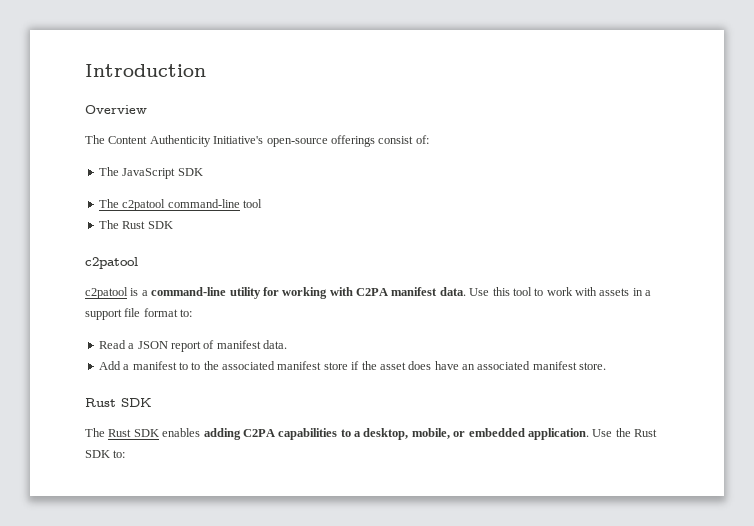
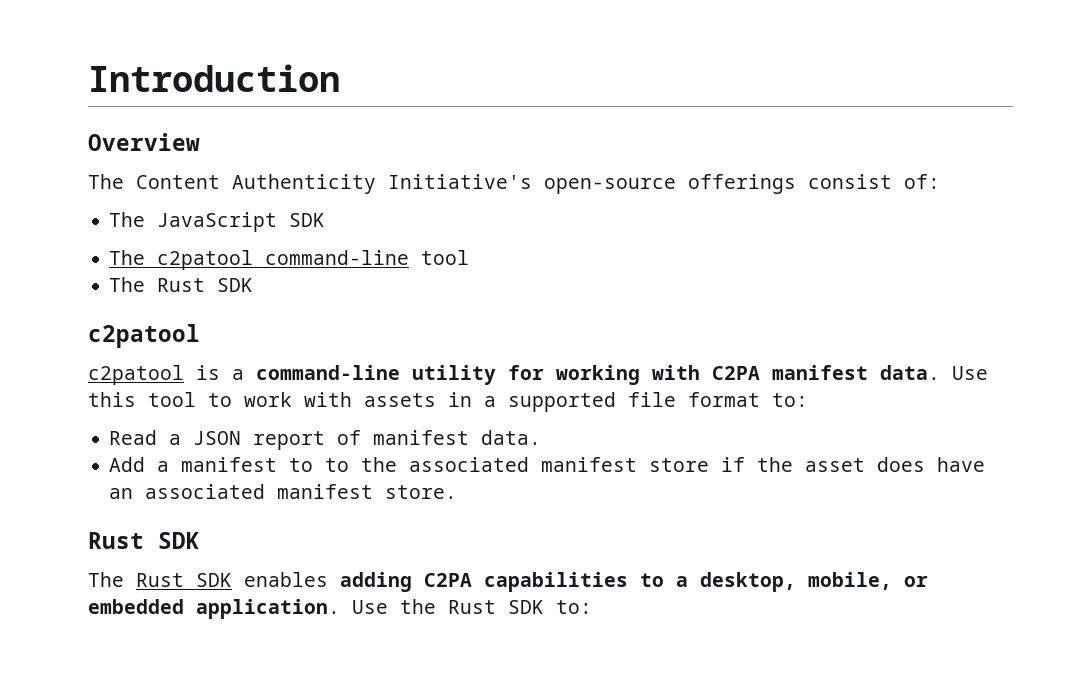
- Use this tool to work with assets in a support file format to:
+ Use this tool to work with assets in a supported file format to:

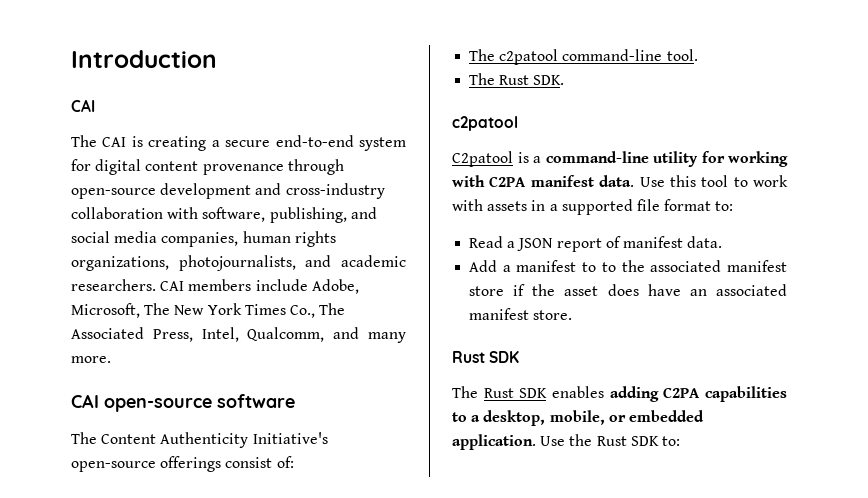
  Introduction
- Overview
+ CAI
+ The CAI is creating a secure end-to-end system for digital content provenance through open-source development and cross-industry collaboration with software, publishing, and social media companies, human rights organizations, photojournalists, and academic researchers. CAI members include Adobe, Microsoft, The New York Times Co., The Associated Press, Intel, Qualcomm, and many more.
+ CAI open-source software
- The JavaScript SDK
- The c2patool command-line tool
- The Rust SDK
+ The c2patool command-line tool.
+ The Rust SDK.
- c2patool is a command-line utility for working with C2PA manifest data.
+ C2patool is a command-line utility for working with C2PA manifest data.

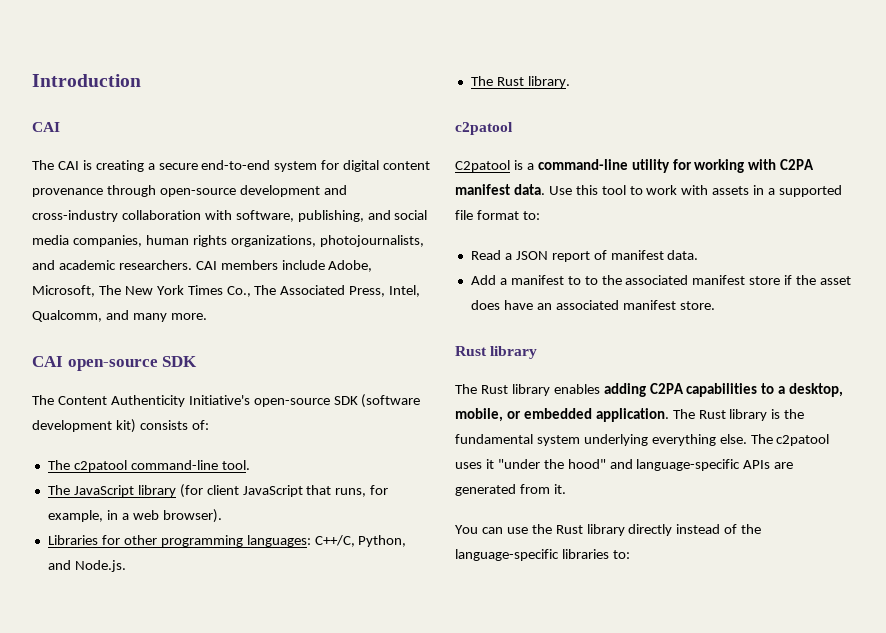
- CAI open-source software
+ CAI open-source SDK
- The Content Authenticity Initiative's open-source offerings consist of:
+ The Content Authenticity Initiative's open-source SDK (software development kit) consists of:
- The Rust SDK.
+ The JavaScript library (for client JavaScript that runs, for example, in a web browser).
+ Libraries for other programming languages: C++/C, Python, and Node.js.
+ The Rust library.
  Add a manifest to to the associated manifest store if the asset does have an associated manifest store.
- Rust SDK
- The Rust SDK enables adding C2PA capabilities to a desktop, mobile, or embedded application.
+ Rust library
+ The Rust library enables adding C2PA capabilities to a desktop, mobile, or embedded application.
- Use the Rust SDK to:
+ The Rust library is the fundamental system underlying everything else. The c2patool uses it "under the hood" and language-specific APIs are generated from it.
+ You can use the Rust library directly instead of the language-specific libraries to:

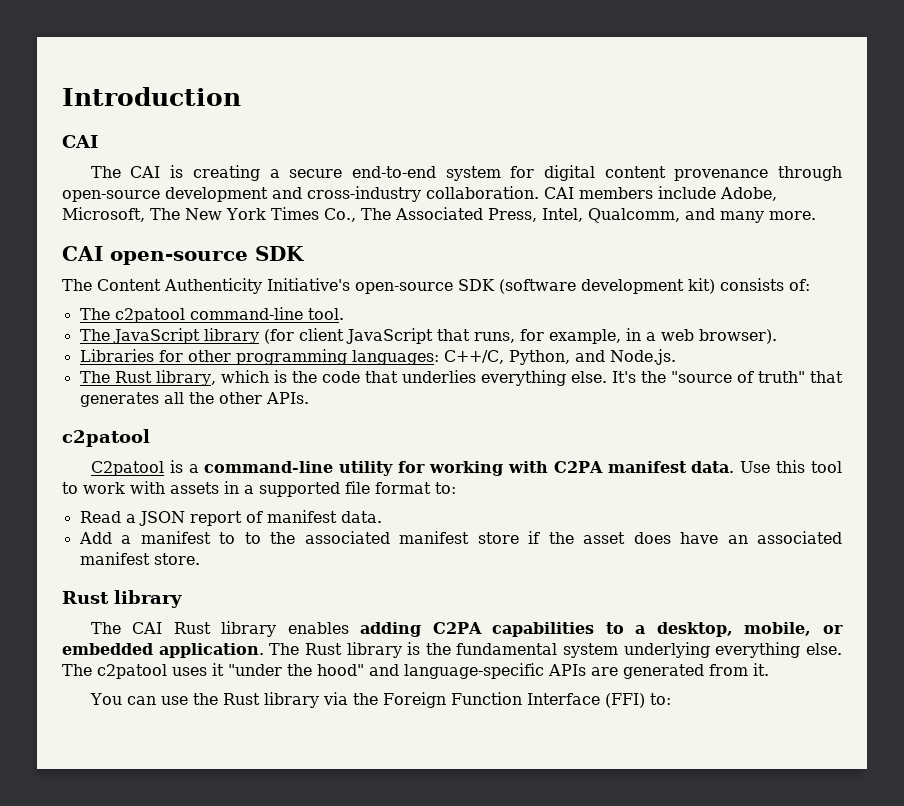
- The CAI is creating a secure end-to-end system for digital content provenance through open-source development and cross-industry collaboration with software, publishing, and social media companies, human rights organizations, photojournalists, and academic researchers.
+ The CAI is creating a secure end-to-end system for digital content provenance through open-source development and cross-industry collaboration.
- The Rust library.
+ The Rust library, which is the code that underlies everything else. It's the "source of truth" that generates all the other APIs.
- The Rust library enables adding C2PA capabilities to a desktop, mobile, or embedded application.
+ The CAI Rust library enables adding C2PA capabilities to a desktop, mobile, or embedded application.
- You can use the Rust library directly instead of the language-specific libraries to:
+ You can use the Rust library via the Foreign Function Interface (FFI) to:

